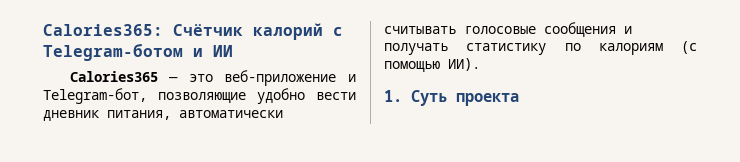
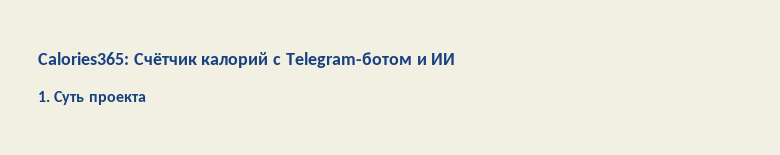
- Calories365 — это веб-приложение и Telegram-бот, позволяющие удобно вести дневник питания, автоматически считывать голосовые сообщения и получать статистику по калориям (с помощью ИИ).

